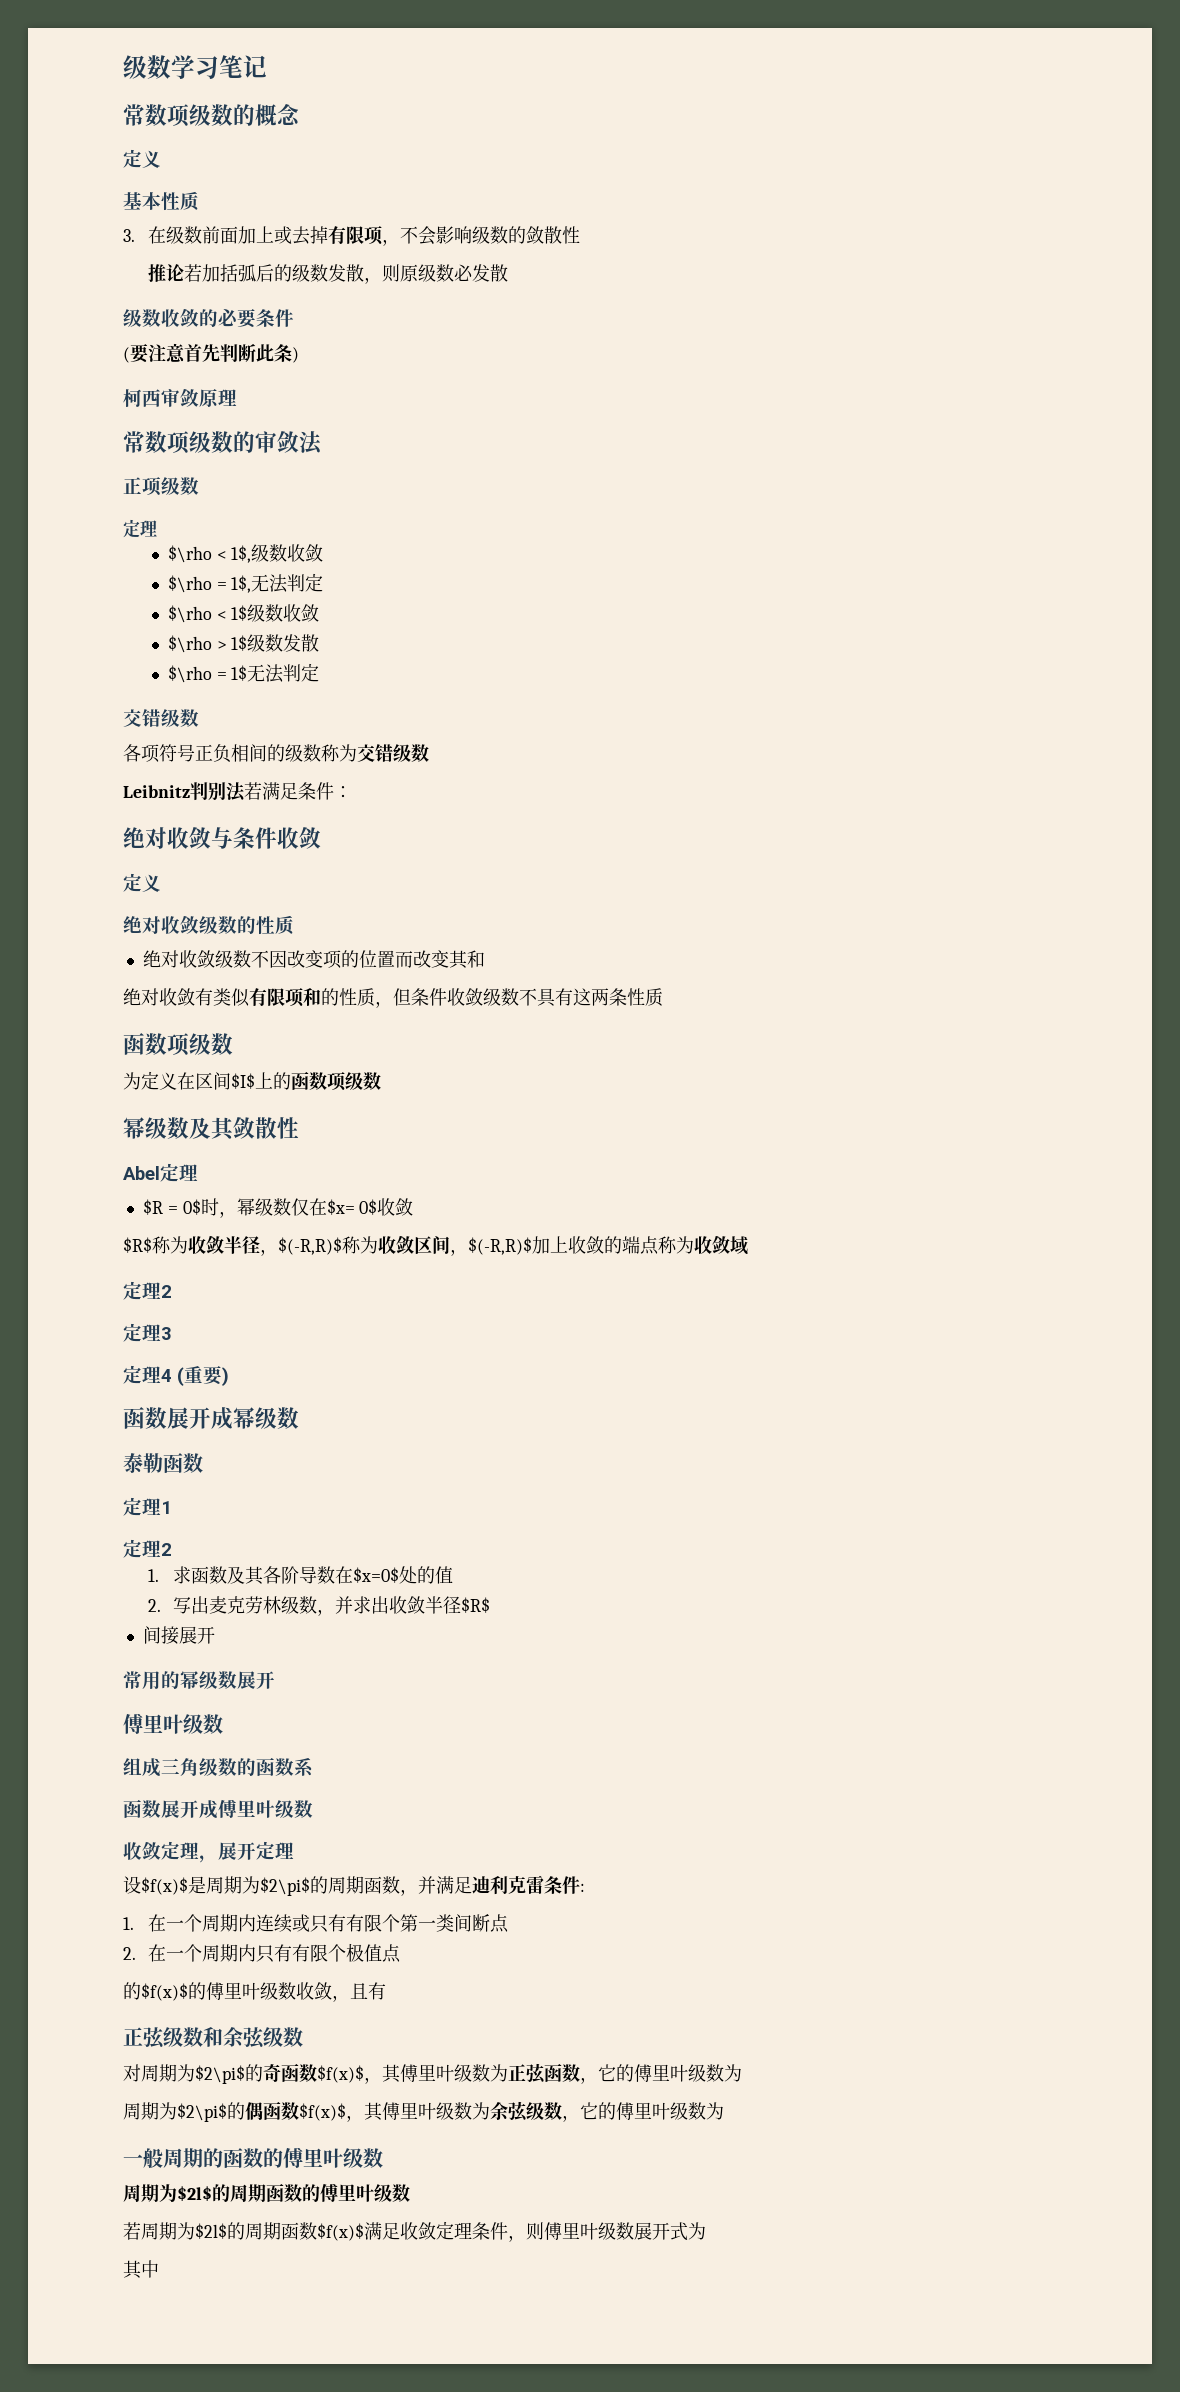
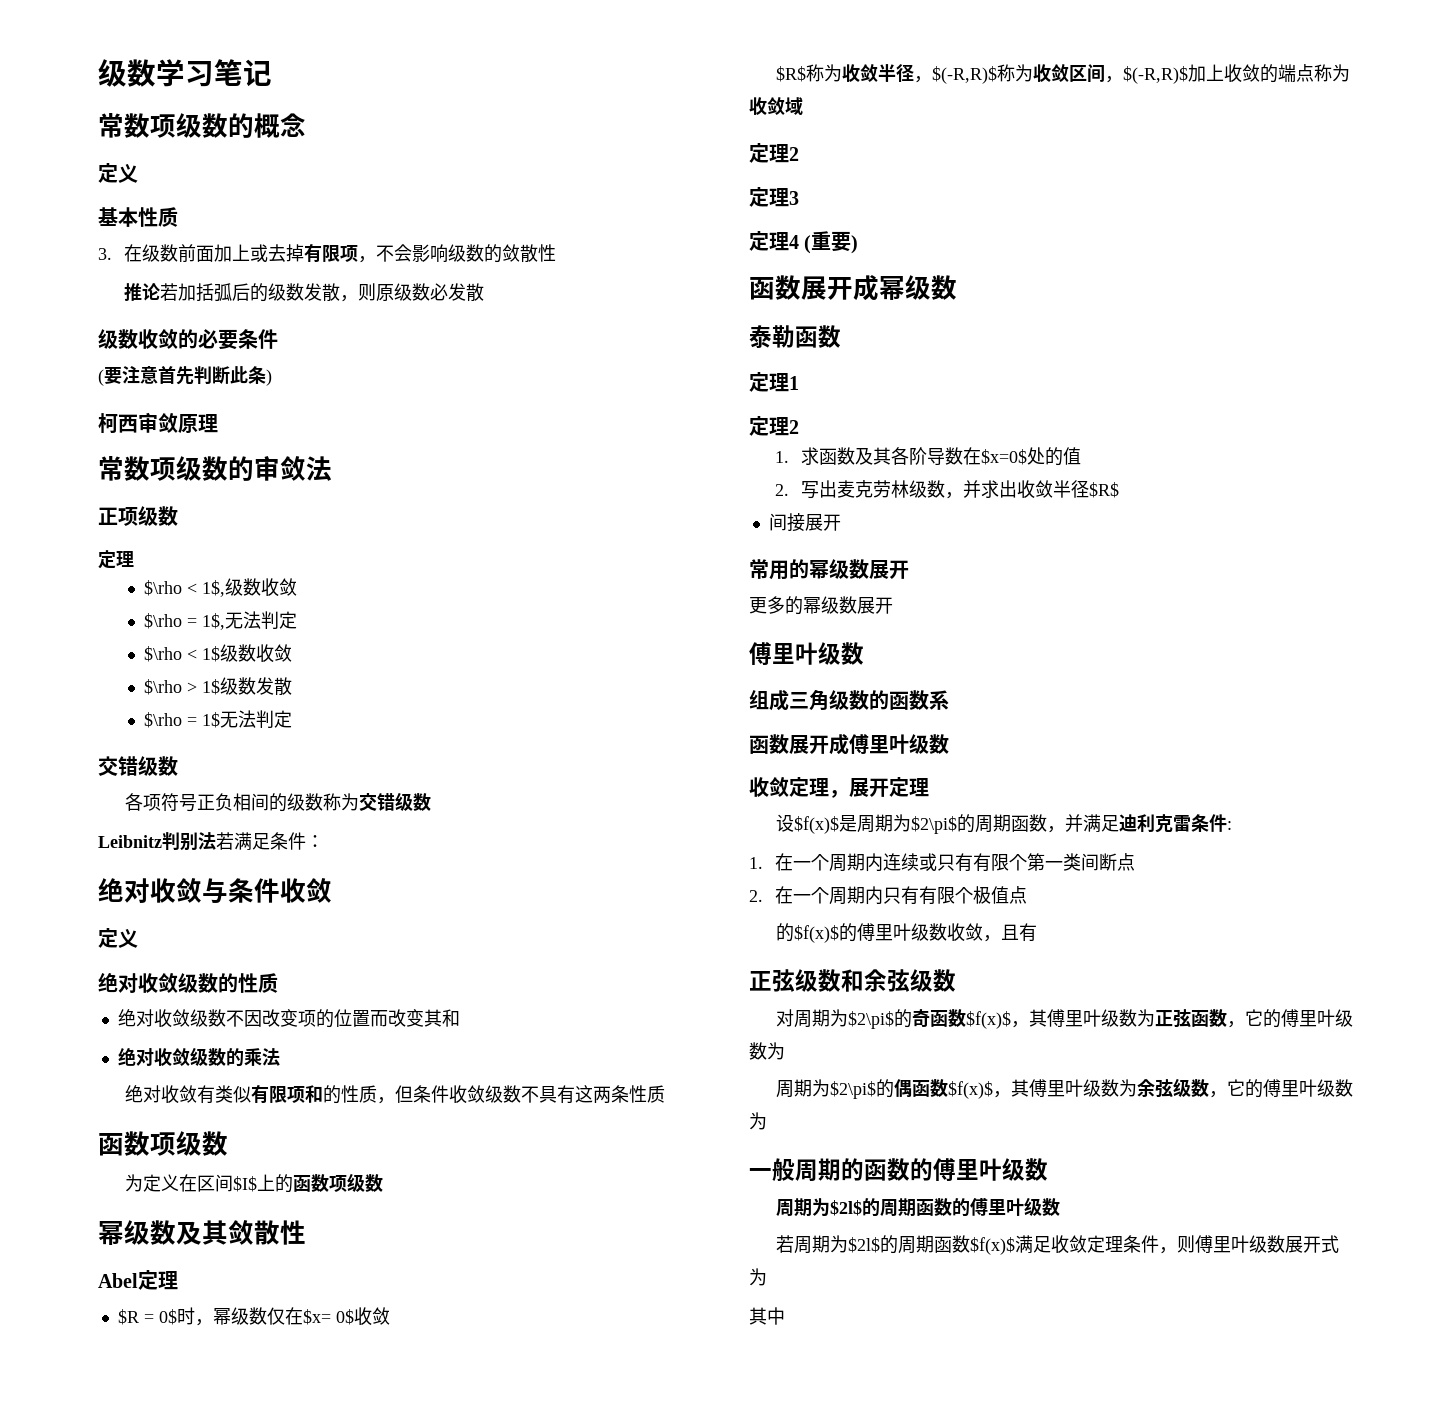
+ 绝对收敛级数的乘法
+ 更多的幂级数展开

